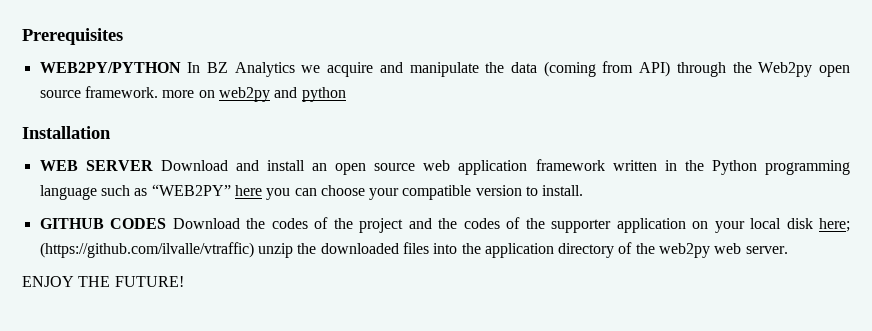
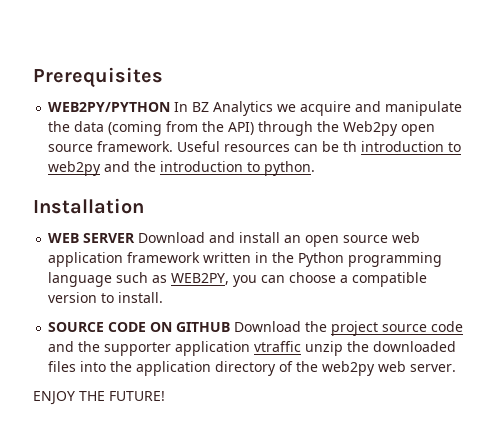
- WEB2PY/PYTHON In BZ Analytics we acquire and manipulate the data (coming from API) through the Web2py open source framework. more on web2py and python
+ WEB2PY/PYTHON In BZ Analytics we acquire and manipulate the data (coming from the API) through the Web2py open source framework. Useful resources can be th introduction to web2py and the introduction to python.
- WEB SERVER Download and install an open source web application framework written in the Python programming language such as “WEB2PY” here you can choose your compatible version to install.
+ WEB SERVER Download and install an open source web application framework written in the Python programming language such as WEB2PY, you can choose a compatible version to install.
- GITHUB CODES Download the codes of the project and the codes of the supporter application on your local disk here; (https://github.com/ilvalle/vtraffic) unzip the downloaded files into the application directory of the web2py web server.
+ SOURCE CODE ON GITHUB Download the project source code and the supporter application vtraffic unzip the downloaded files into the application directory of the web2py web server.

